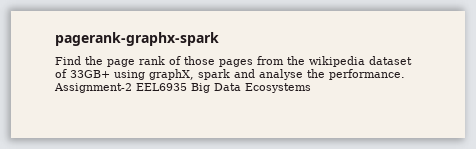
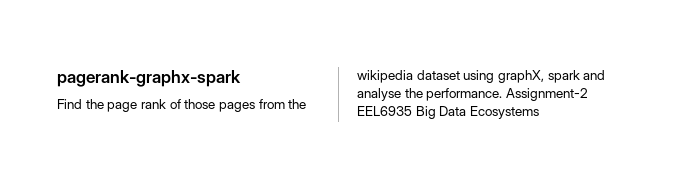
- Find the page rank of those pages from the wikipedia dataset of 33GB+ using graphX, spark and analyse the performance.
+ Find the page rank of those pages from the wikipedia dataset using graphX, spark and analyse the performance.

